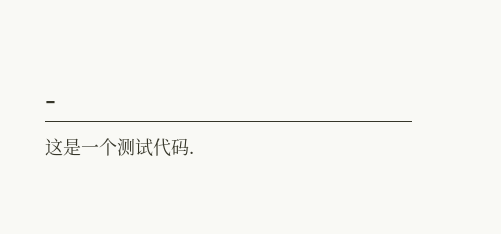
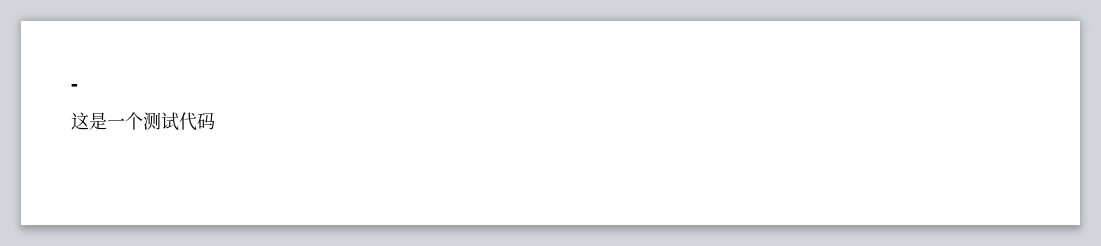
- 这是一个测试代码.
+ 这是一个测试代码

